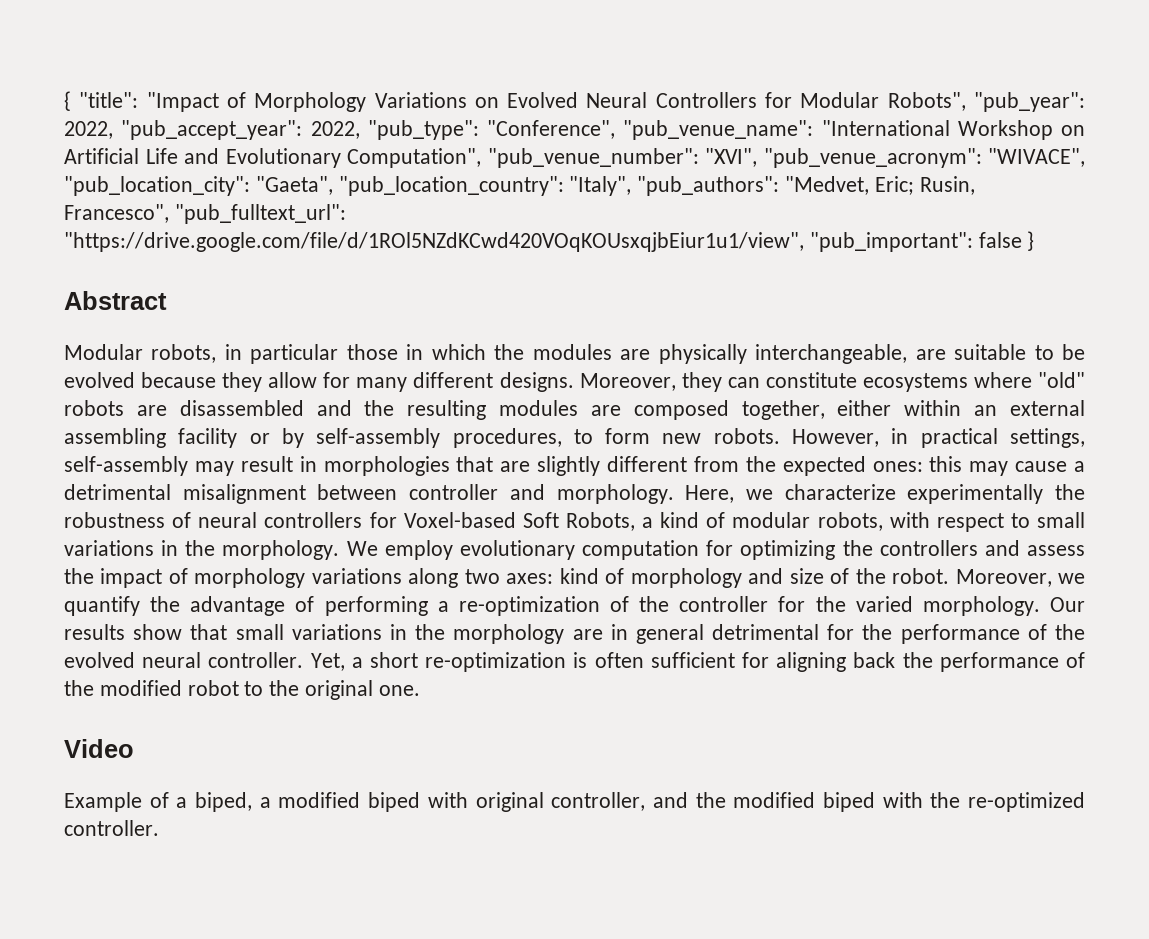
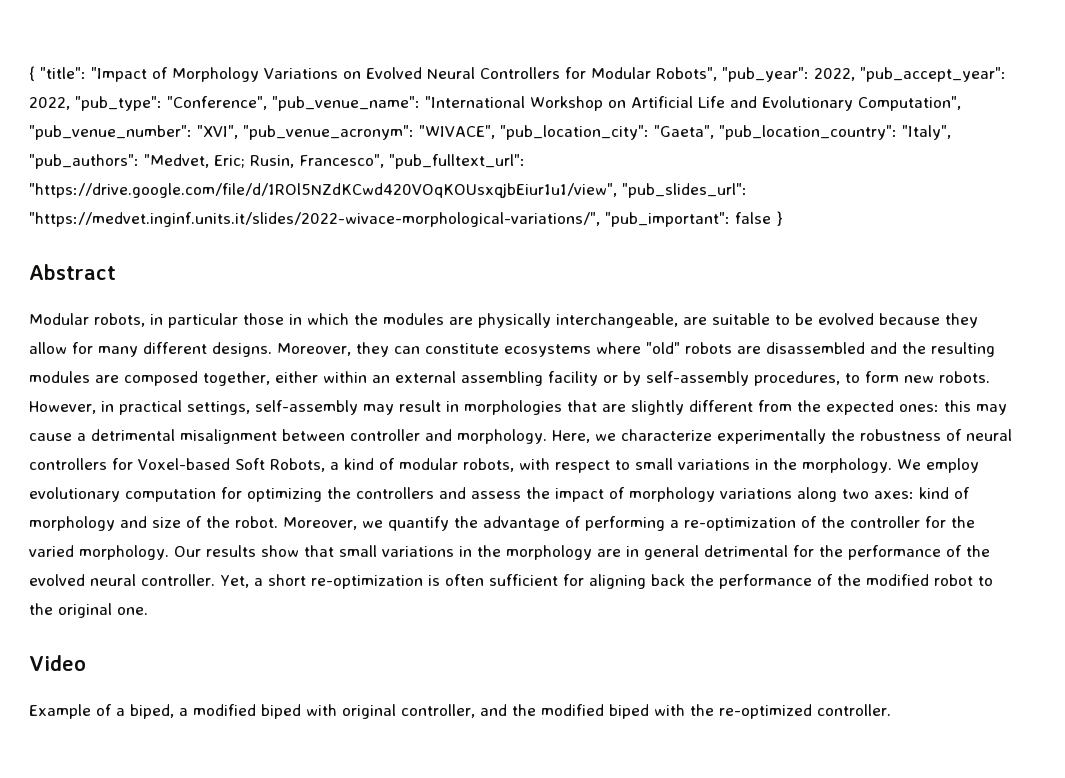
- { "title": "Impact of Morphology Variations on Evolved Neural Controllers for Modular Robots", "pub_year": 2022, "pub_accept_year": 2022, "pub_type": "Conference", "pub_venue_name": "International Workshop on Artificial Life and Evolutionary Computation", "pub_venue_number": "XVI", "pub_venue_acronym": "WIVACE", "pub_location_city": "Gaeta", "pub_location_country": "Italy", "pub_authors": "Medvet, Eric; Rusin, Francesco", "pub_fulltext_url": "https://drive.google.com/file/d/1ROl5NZdKCwd420VOqKOUsxqjbEiur1u1/view", "pub_important": false }
+ { "title": "Impact of Morphology Variations on Evolved Neural Controllers for Modular Robots", "pub_year": 2022, "pub_accept_year": 2022, "pub_type": "Conference", "pub_venue_name": "International Workshop on Artificial Life and Evolutionary Computation", "pub_venue_number": "XVI", "pub_venue_acronym": "WIVACE", "pub_location_city": "Gaeta", "pub_location_country": "Italy", "pub_authors": "Medvet, Eric; Rusin, Francesco", "pub_fulltext_url": "https://drive.google.com/file/d/1ROl5NZdKCwd420VOqKOUsxqjbEiur1u1/view", "pub_slides_url": "https://medvet.inginf.units.it/slides/2022-wivace-morphological-variations/", "pub_important": false }

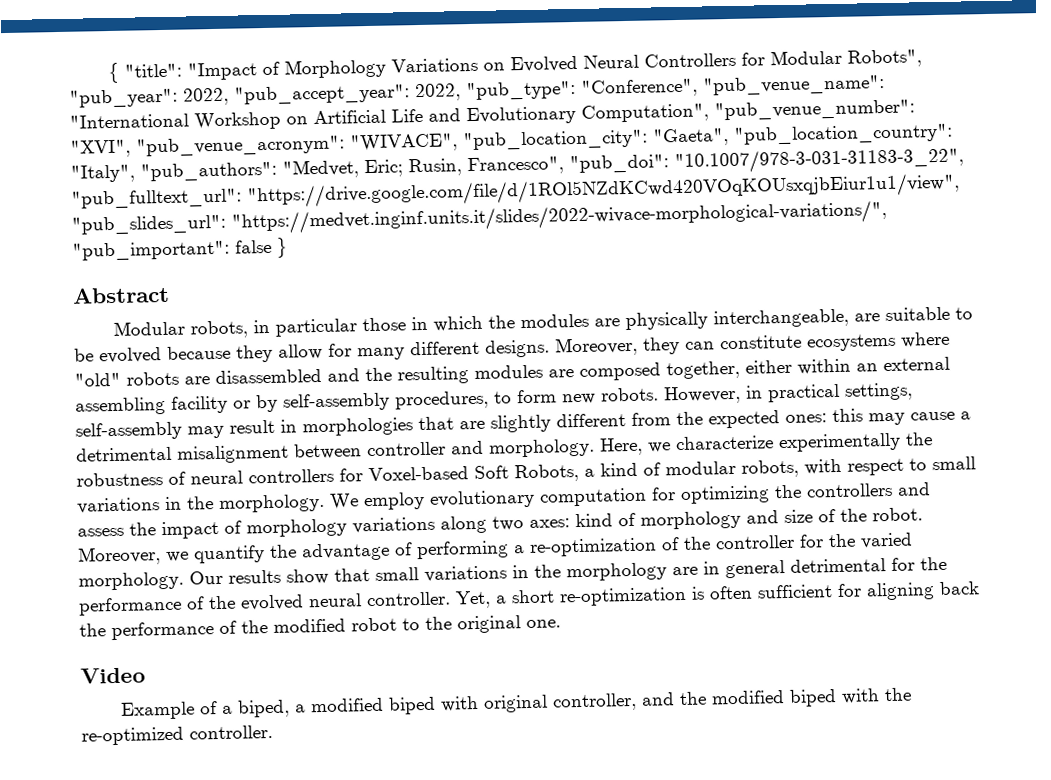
- { "title": "Impact of Morphology Variations on Evolved Neural Controllers for Modular Robots", "pub_year": 2022, "pub_accept_year": 2022, "pub_type": "Conference", "pub_venue_name": "International Workshop on Artificial Life and Evolutionary Computation", "pub_venue_number": "XVI", "pub_venue_acronym": "WIVACE", "pub_location_city": "Gaeta", "pub_location_country": "Italy", "pub_authors": "Medvet, Eric; Rusin, Francesco", "pub_fulltext_url": "https://drive.google.com/file/d/1ROl5NZdKCwd420VOqKOUsxqjbEiur1u1/view", "pub_slides_url": "https://medvet.inginf.units.it/slides/2022-wivace-morphological-variations/", "pub_important": false }
+ { "title": "Impact of Morphology Variations on Evolved Neural Controllers for Modular Robots", "pub_year": 2022, "pub_accept_year": 2022, "pub_type": "Conference", "pub_venue_name": "International Workshop on Artificial Life and Evolutionary Computation", "pub_venue_number": "XVI", "pub_venue_acronym": "WIVACE", "pub_location_city": "Gaeta", "pub_location_country": "Italy", "pub_authors": "Medvet, Eric; Rusin, Francesco", "pub_doi": "10.1007/978-3-031-31183-3_22", "pub_fulltext_url": "https://drive.google.com/file/d/1ROl5NZdKCwd420VOqKOUsxqjbEiur1u1/view", "pub_slides_url": "https://medvet.inginf.units.it/slides/2022-wivace-morphological-variations/", "pub_important": false }

